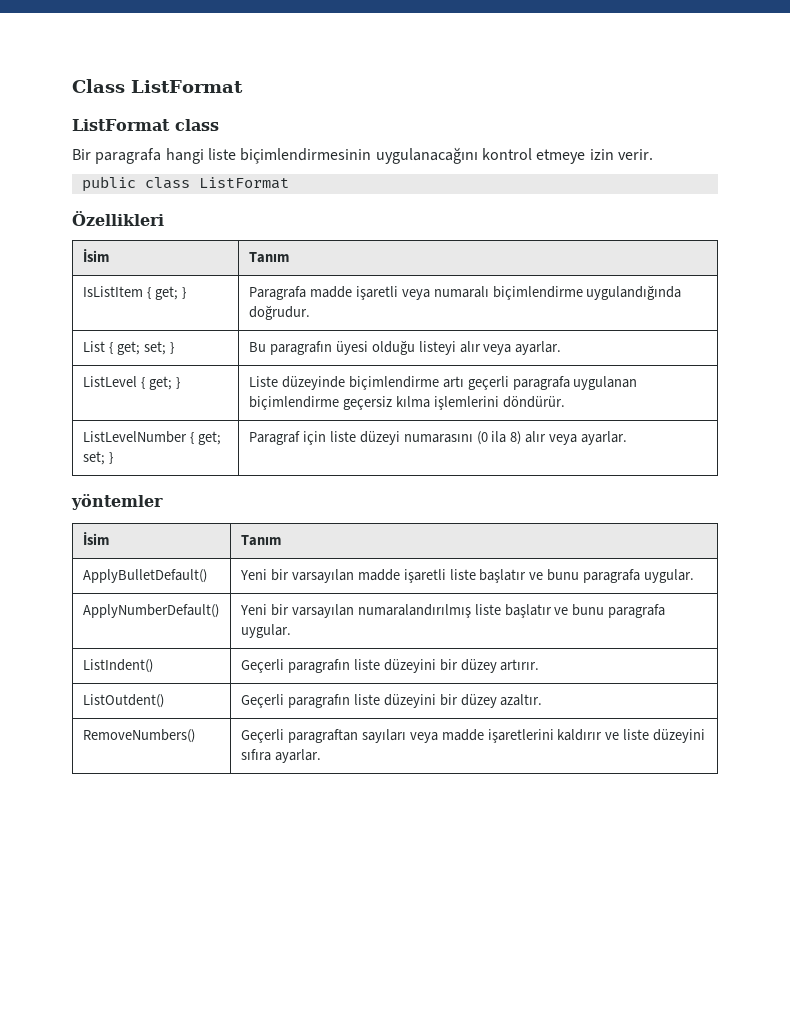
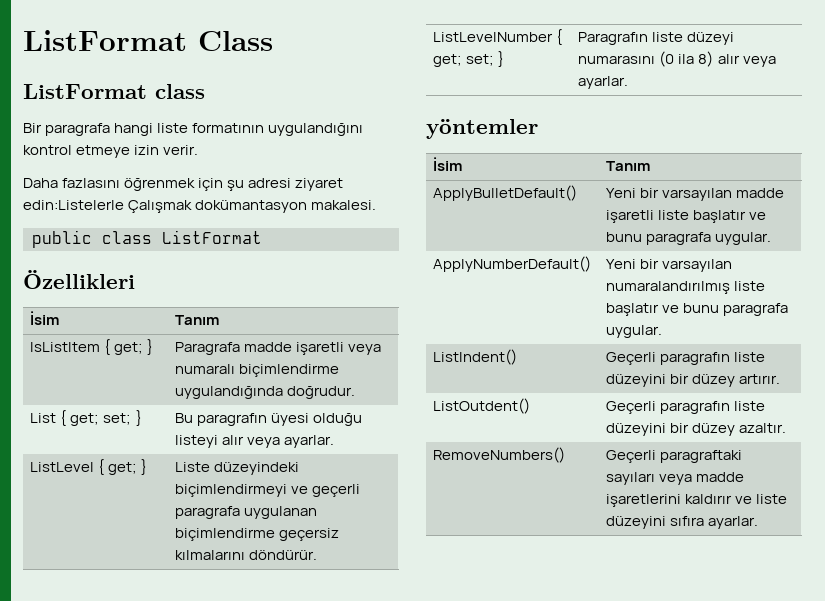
- Class ListFormat
+ ListFormat Class
- Bir paragrafa hangi liste biçimlendirmesinin uygulanacağını kontrol etmeye izin verir.
+ Bir paragrafa hangi liste formatının uygulandığını kontrol etmeye izin verir.
+ Daha fazlasını öğrenmek için şu adresi ziyaret edin:Listelerle Çalışmak dokümantasyon makalesi.
- ListLevel { get; } | Liste düzeyinde biçimlendirme artı geçerli paragrafa uygulanan biçimlendirme geçersiz kılma işlemlerini döndürür.
+ ListLevel { get; } | Liste düzeyindeki biçimlendirmeyi ve geçerli paragrafa uygulanan biçimlendirme geçersiz kılmalarını döndürür.
- ListLevelNumber { get; set; } | Paragraf için liste düzeyi numarasını (0 ila 8) alır veya ayarlar.
+ ListLevelNumber { get; set; } | Paragrafın liste düzeyi numarasını (0 ila 8) alır veya ayarlar.
- RemoveNumbers() | Geçerli paragraftan sayıları veya madde işaretlerini kaldırır ve liste düzeyini sıfıra ayarlar.
+ RemoveNumbers() | Geçerli paragraftaki sayıları veya madde işaretlerini kaldırır ve liste düzeyini sıfıra ayarlar.

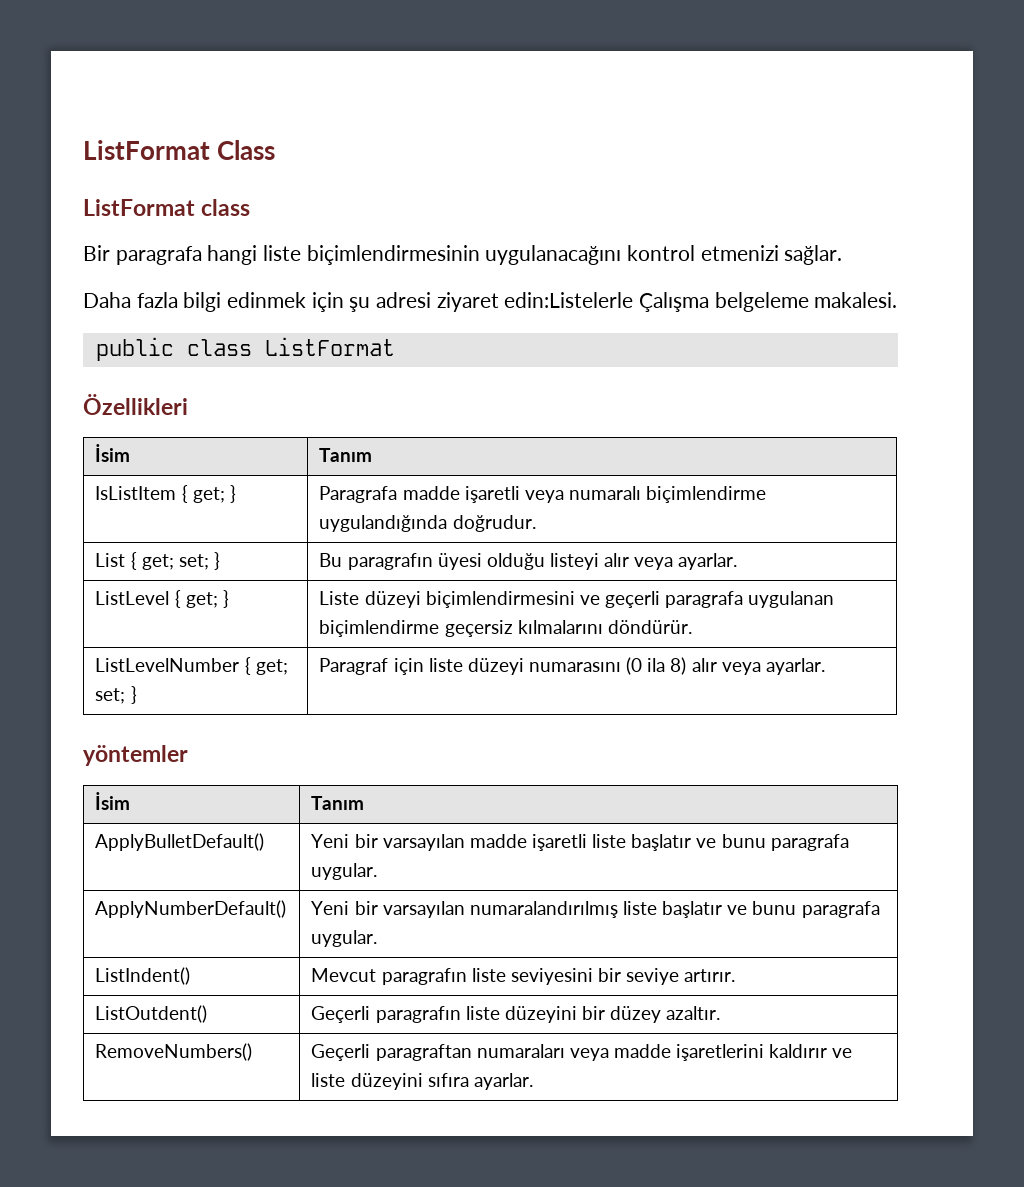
- Bir paragrafa hangi liste formatının uygulandığını kontrol etmeye izin verir.
- Daha fazlasını öğrenmek için şu adresi ziyaret edin:Listelerle Çalışmak dokümantasyon makalesi.
+ Bir paragrafa hangi liste biçimlendirmesinin uygulanacağını kontrol etmenizi sağlar.
+ Daha fazla bilgi edinmek için şu adresi ziyaret edin:Listelerle Çalışma belgeleme makalesi.
- ListLevel { get; } | Liste düzeyindeki biçimlendirmeyi ve geçerli paragrafa uygulanan biçimlendirme geçersiz kılmalarını döndürür.
+ ListLevel { get; } | Liste düzeyi biçimlendirmesini ve geçerli paragrafa uygulanan biçimlendirme geçersiz kılmalarını döndürür.
- ListLevelNumber { get; set; } | Paragrafın liste düzeyi numarasını (0 ila 8) alır veya ayarlar.
+ ListLevelNumber { get; set; } | Paragraf için liste düzeyi numarasını (0 ila 8) alır veya ayarlar.
- ListIndent() | Geçerli paragrafın liste düzeyini bir düzey artırır.
+ ListIndent() | Mevcut paragrafın liste seviyesini bir seviye artırır.
- RemoveNumbers() | Geçerli paragraftaki sayıları veya madde işaretlerini kaldırır ve liste düzeyini sıfıra ayarlar.
+ RemoveNumbers() | Geçerli paragraftan numaraları veya madde işaretlerini kaldırır ve liste düzeyini sıfıra ayarlar.

